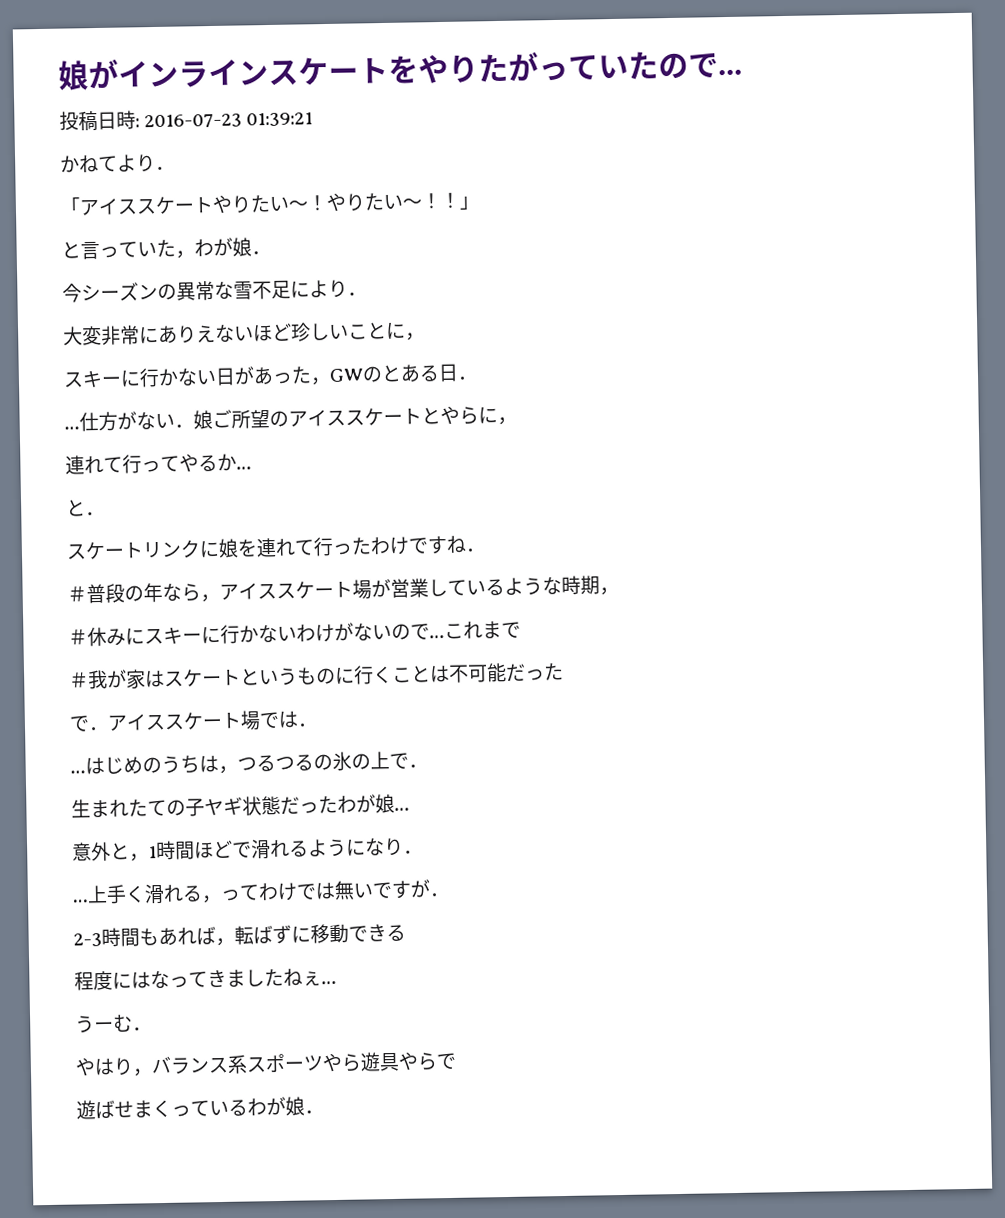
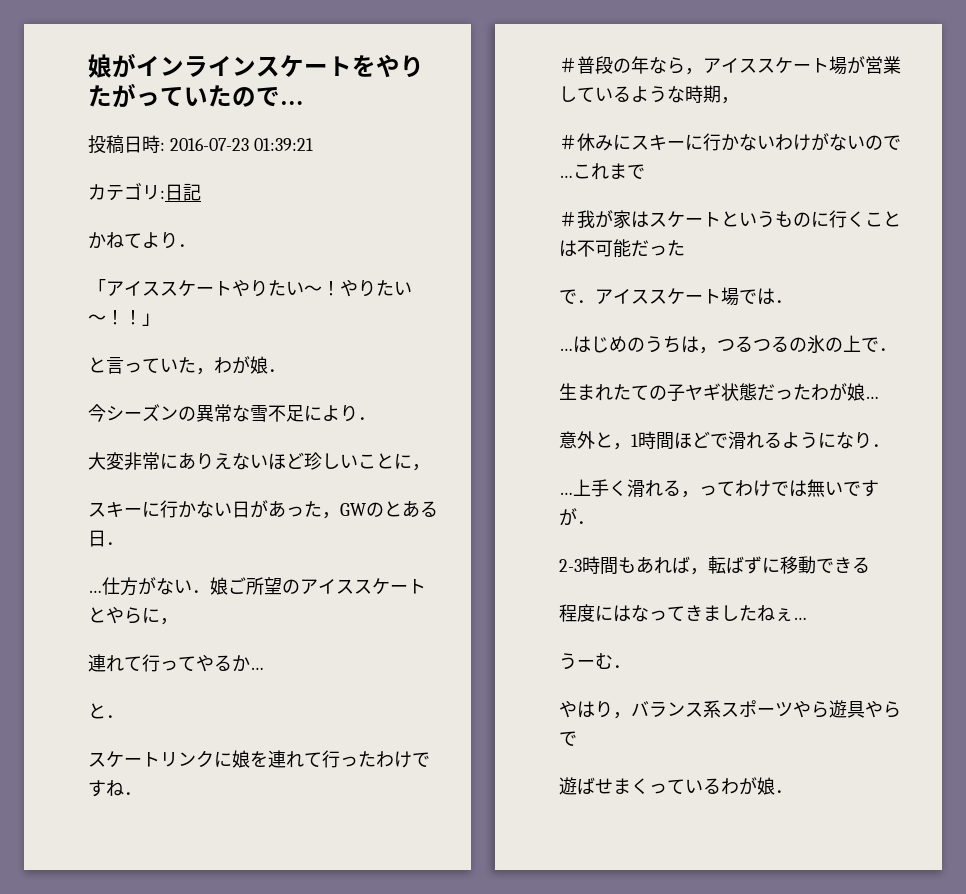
+ カテゴリ:日記

